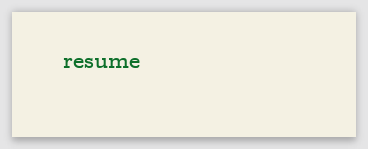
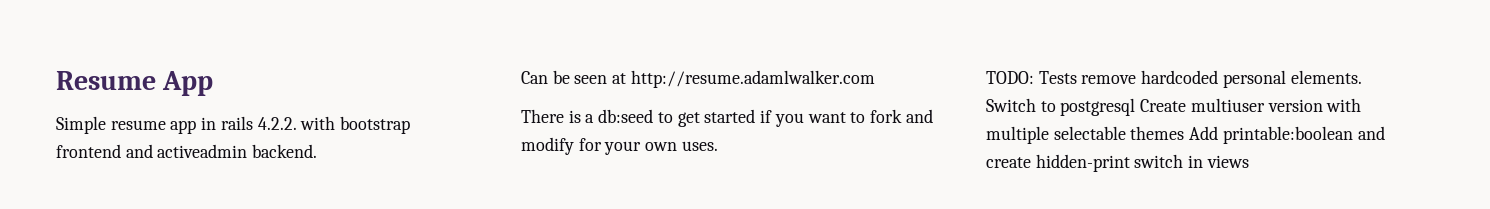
- resume
+ Resume App
+ Simple resume app in rails 4.2.2. with bootstrap frontend and activeadmin backend.
+ Can be seen at http://resume.adamlwalker.com
+ There is a db:seed to get started if you want to fork and modify for your own uses.
+ TODO: Tests remove hardcoded personal elements. Switch to postgresql Create multiuser version with multiple selectable themes Add printable:boolean and create hidden-print switch in views

